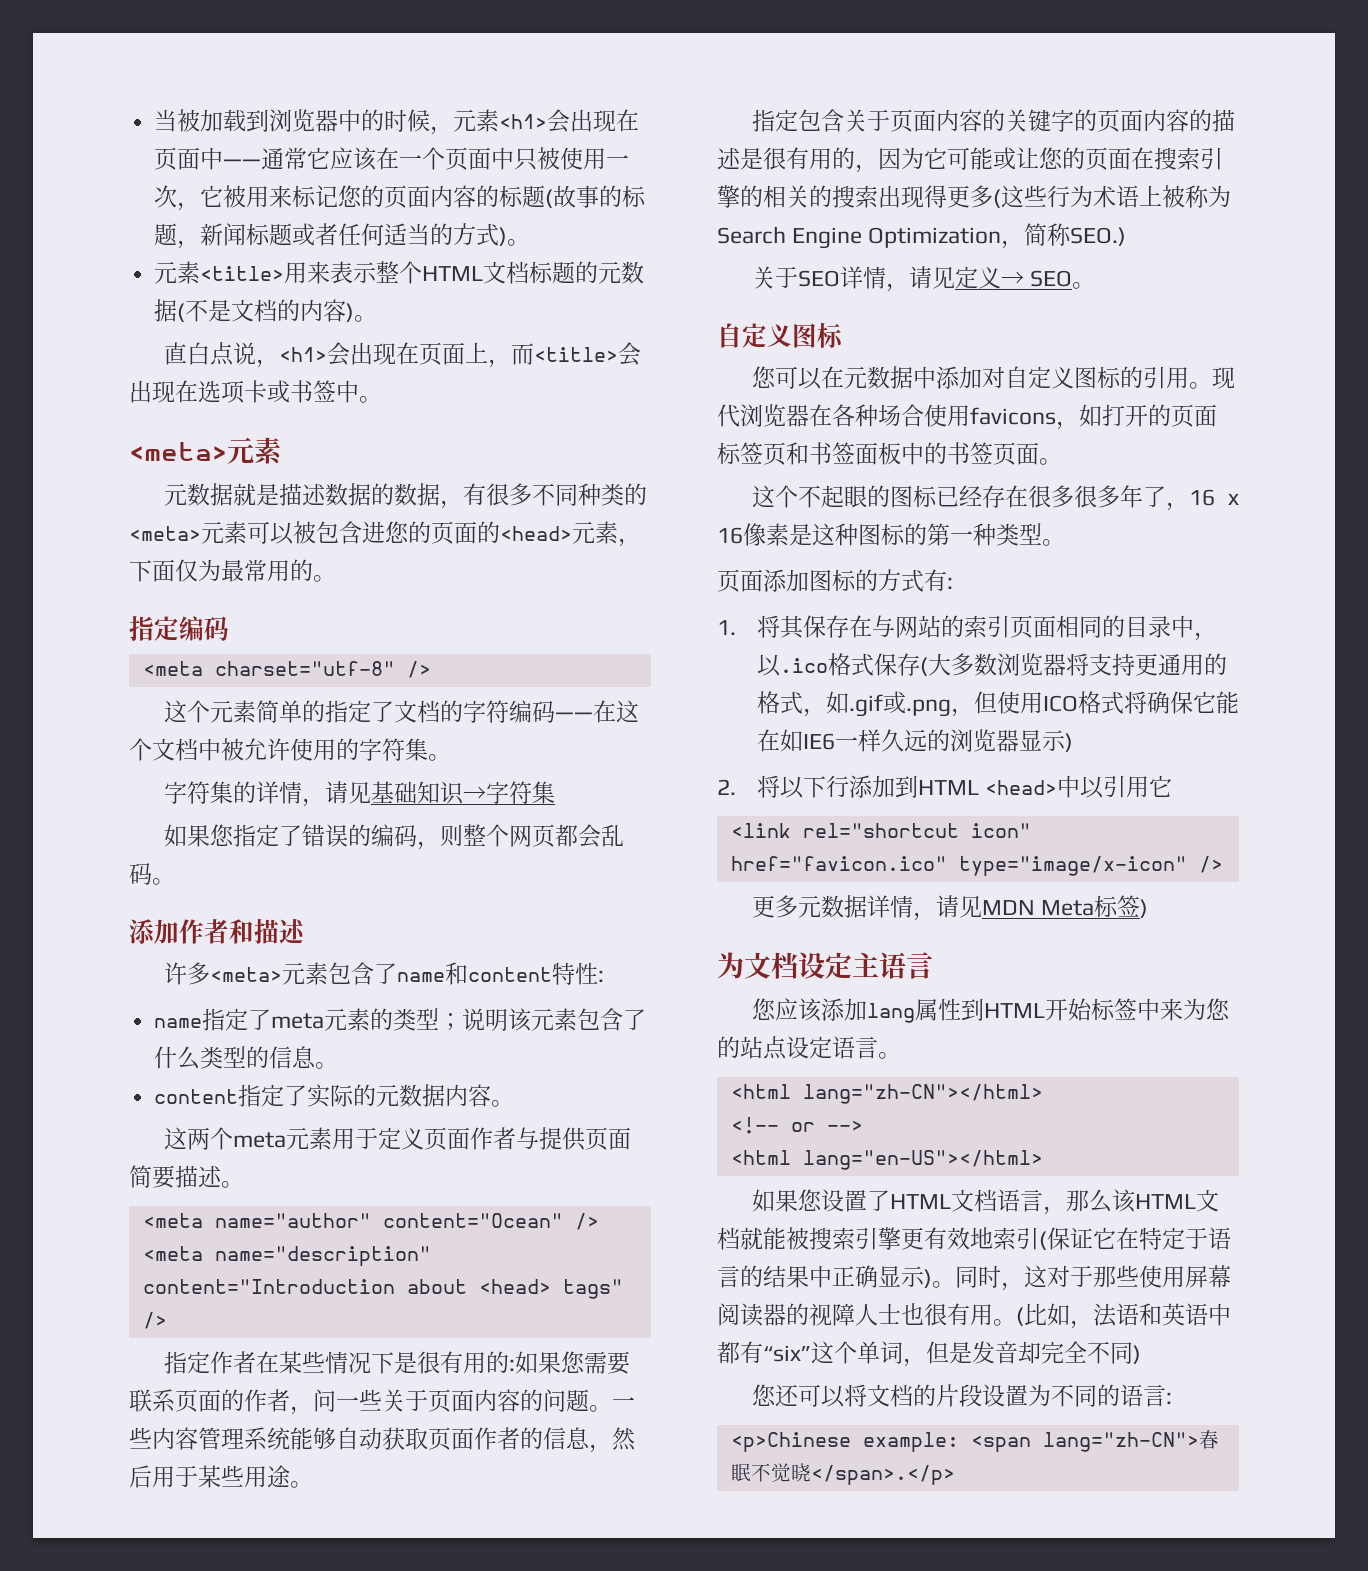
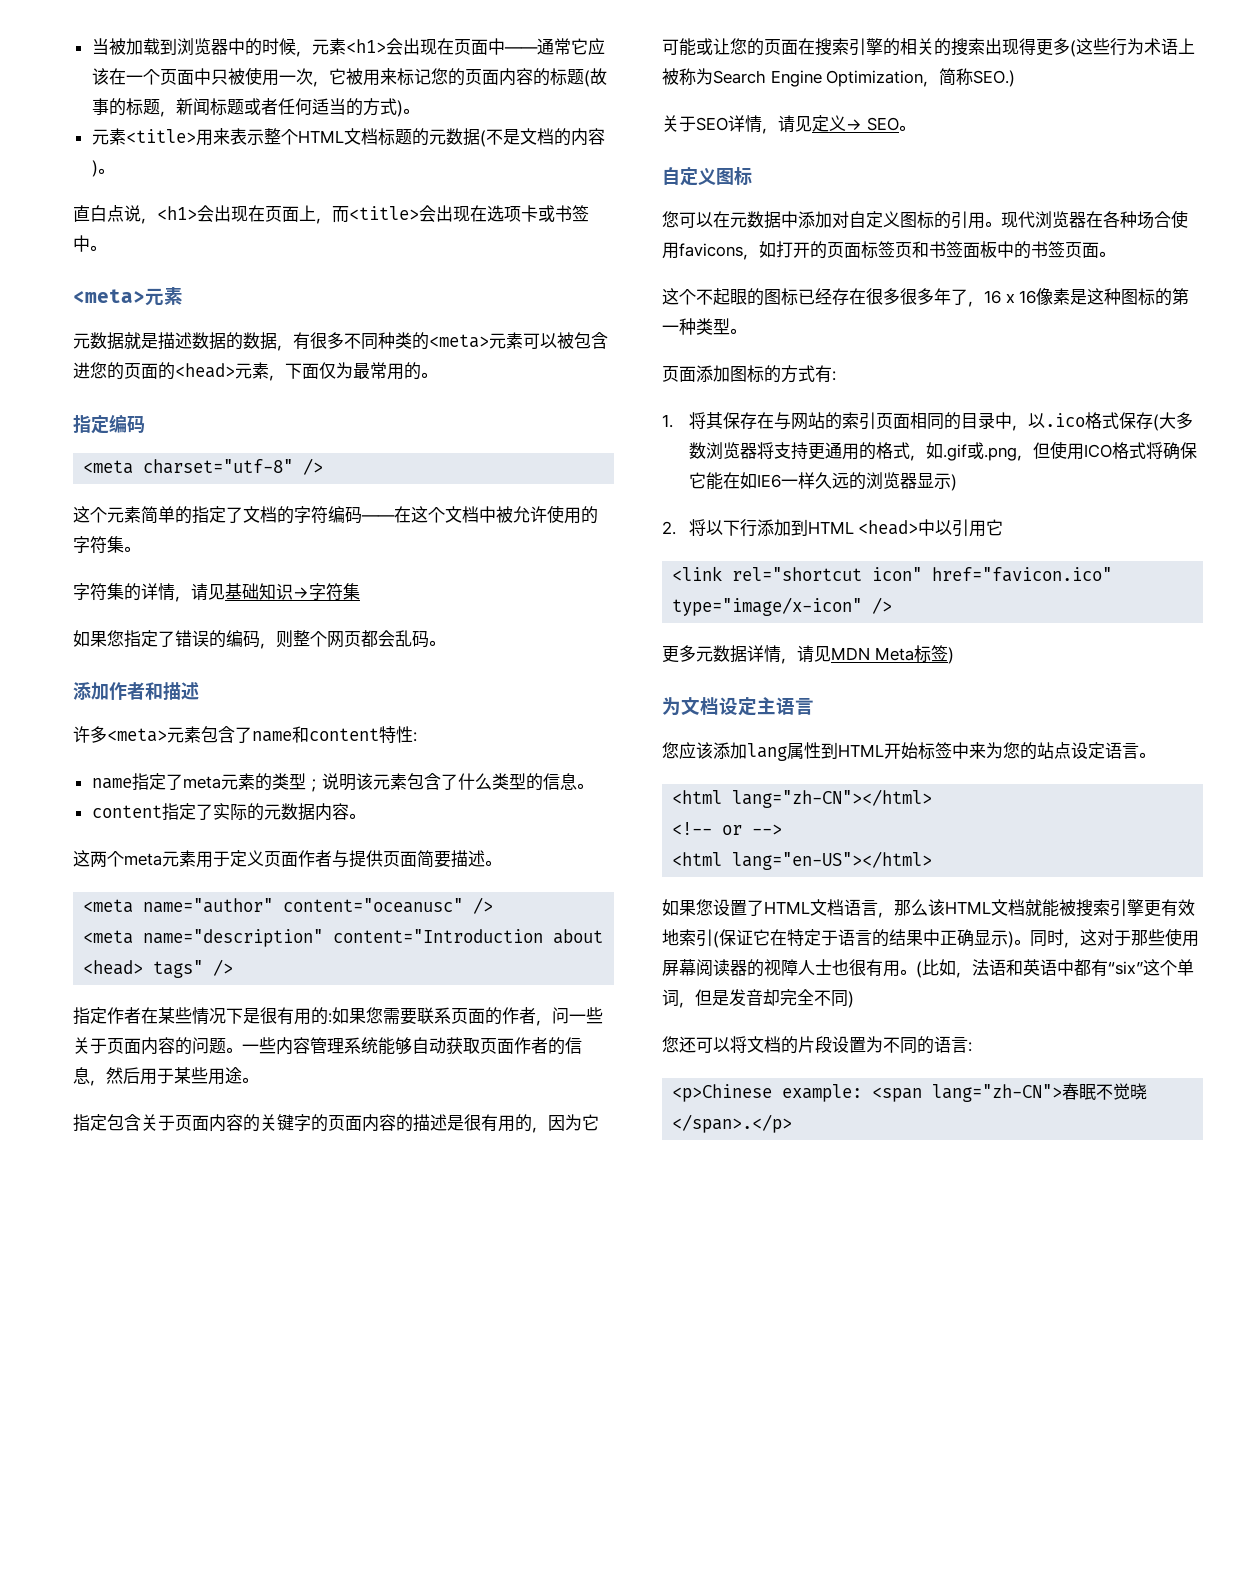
- <meta name="author" content="Ocean" />
+ <meta name="author" content="oceanusc" />

